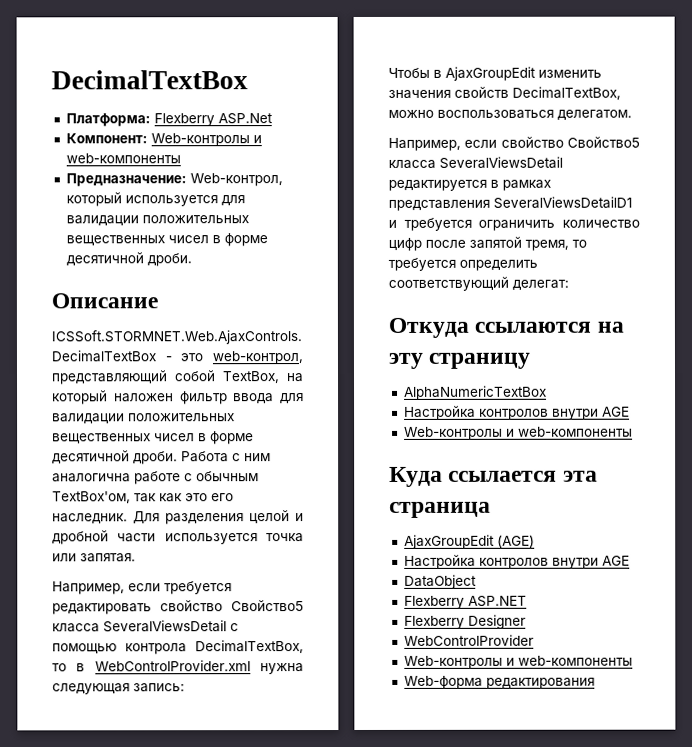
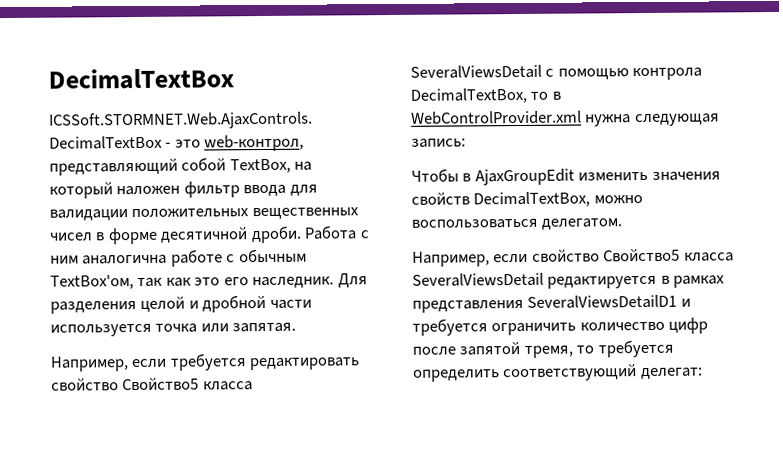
- Платформа: Flexberry ASP.Net
- Компонент: Web-контролы и web-компоненты
- Предназначение: Web-контрол, который используется для валидации положительных вещественных чисел в форме десятичной дроби.
- Описание
- Откуда ссылаются на эту страницу
- AlphaNumericTextBox
- Настройка контролов внутри AGE
- Web-контролы и web-компоненты
- Куда ссылается эта страница
- AjaxGroupEdit (AGE)
- Настройка контролов внутри AGE
- DataObject
- Flexberry ASP.NET
- Flexberry Designer
- WebControlProvider
- Web-контролы и web-компоненты
- Web-форма редактирования

